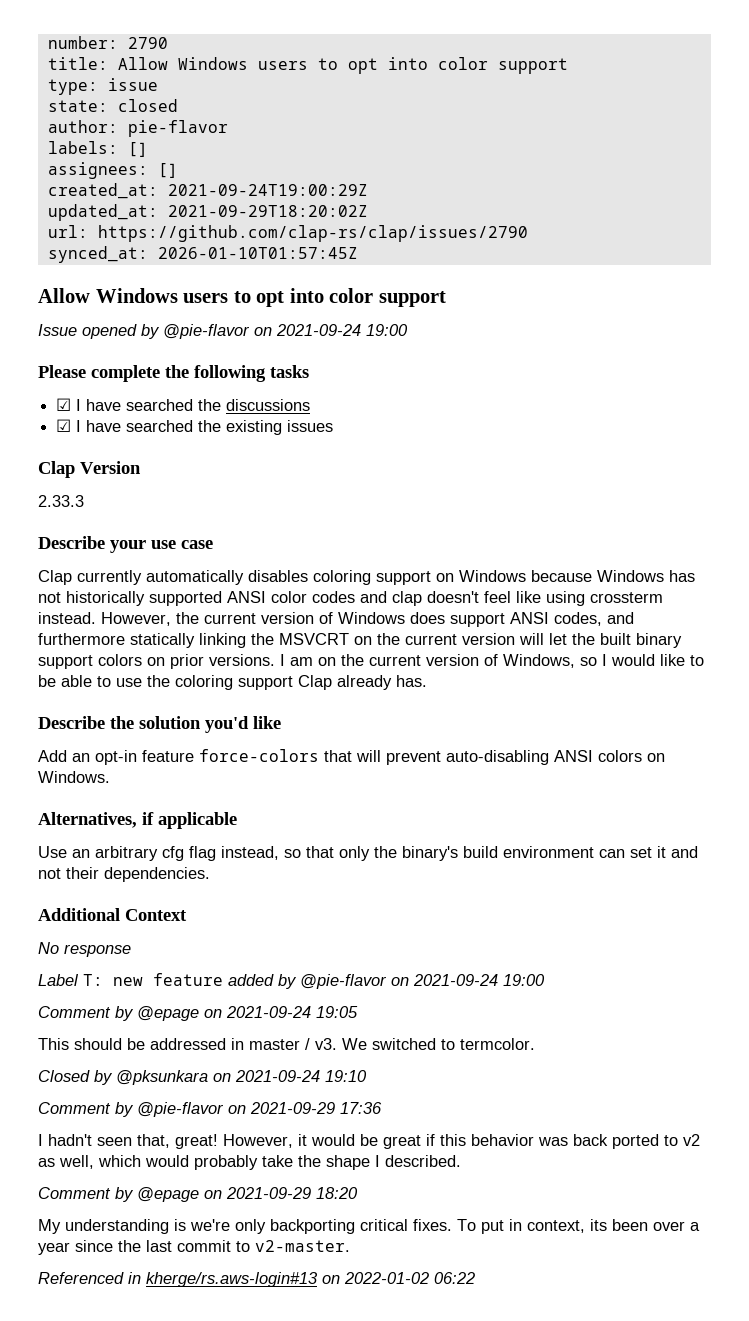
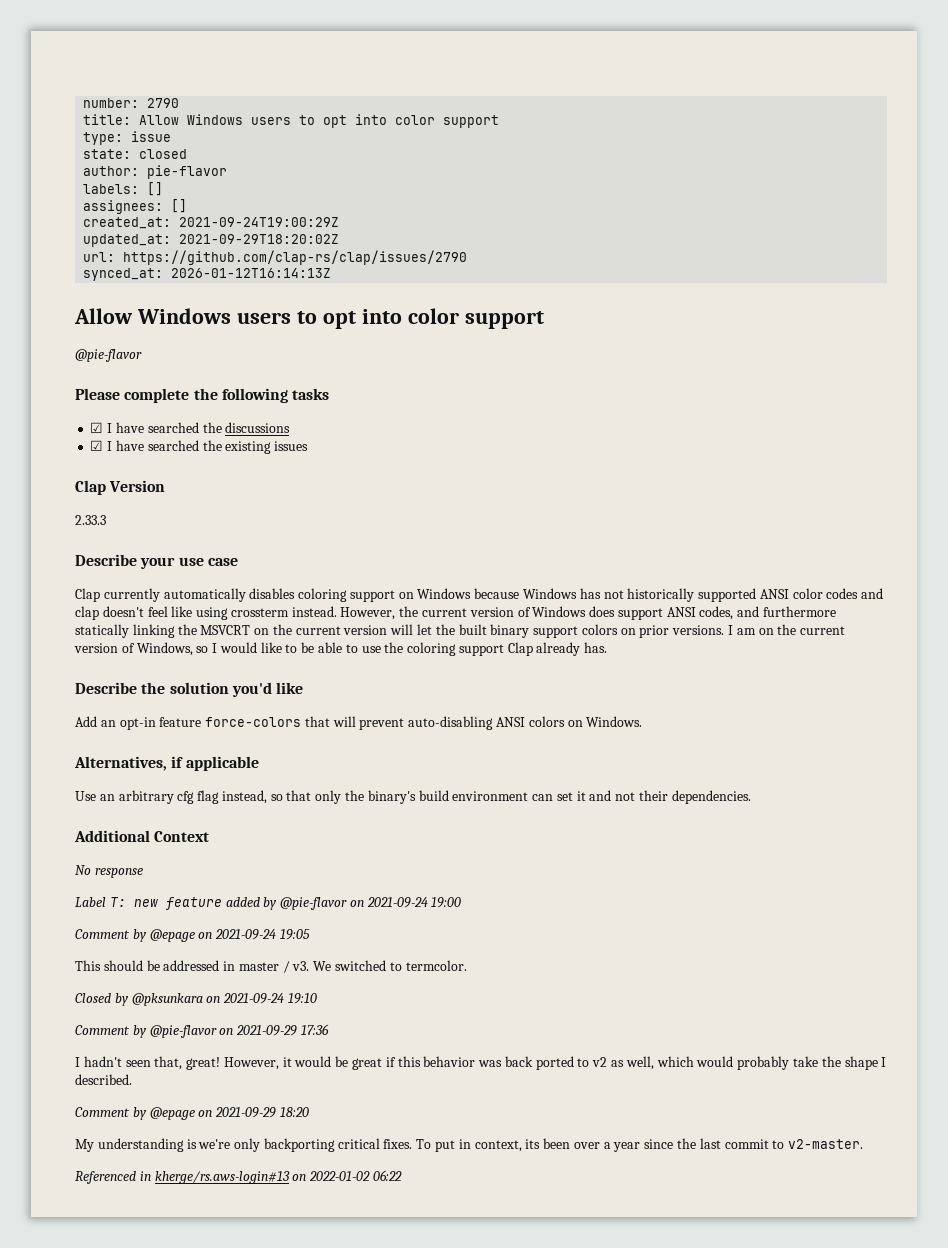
- synced_at: 2026-01-10T01:57:45Z
+ synced_at: 2026-01-12T16:14:13Z
  Allow Windows users to opt into color support
- Issue opened by @pie-flavor on 2021-09-24 19:00
+ @pie-flavor

